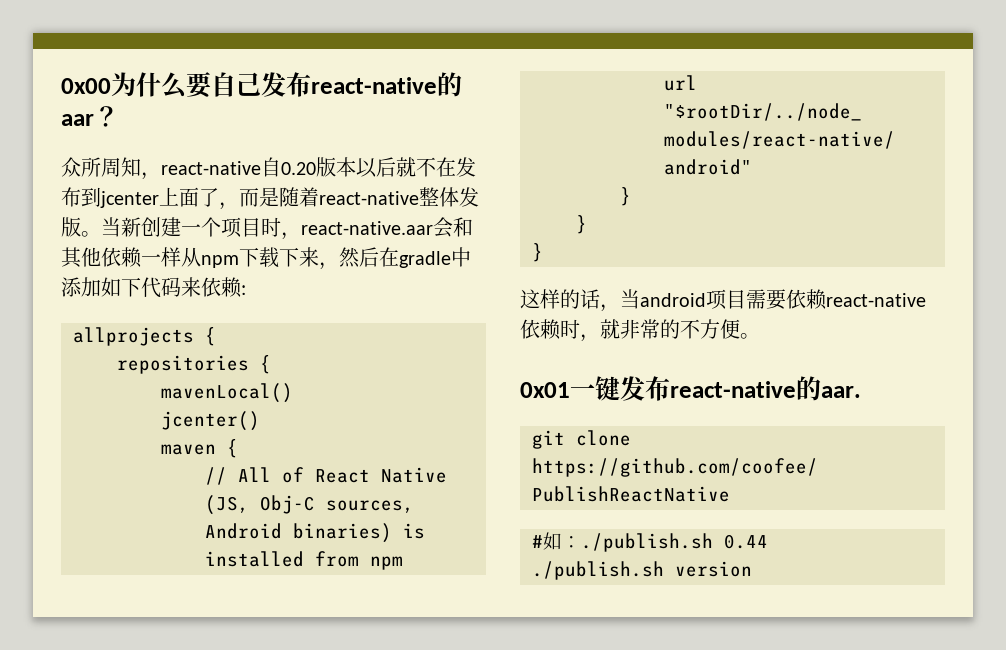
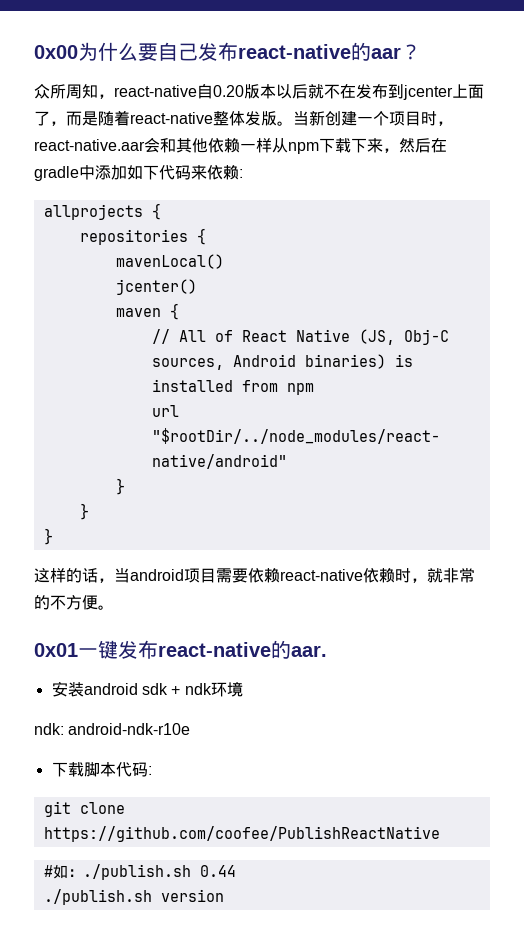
+ 安装android sdk + ndk环境
+ ndk: android-ndk-r10e
+ 下载脚本代码:

